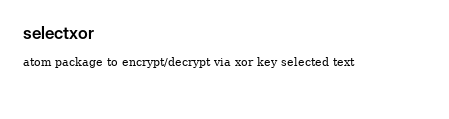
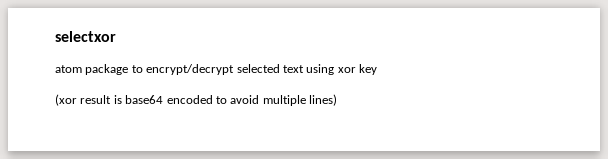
- atom package to encrypt/decrypt via xor key selected text
+ atom package to encrypt/decrypt selected text using xor key
+ (xor result is base64 encoded to avoid multiple lines)

